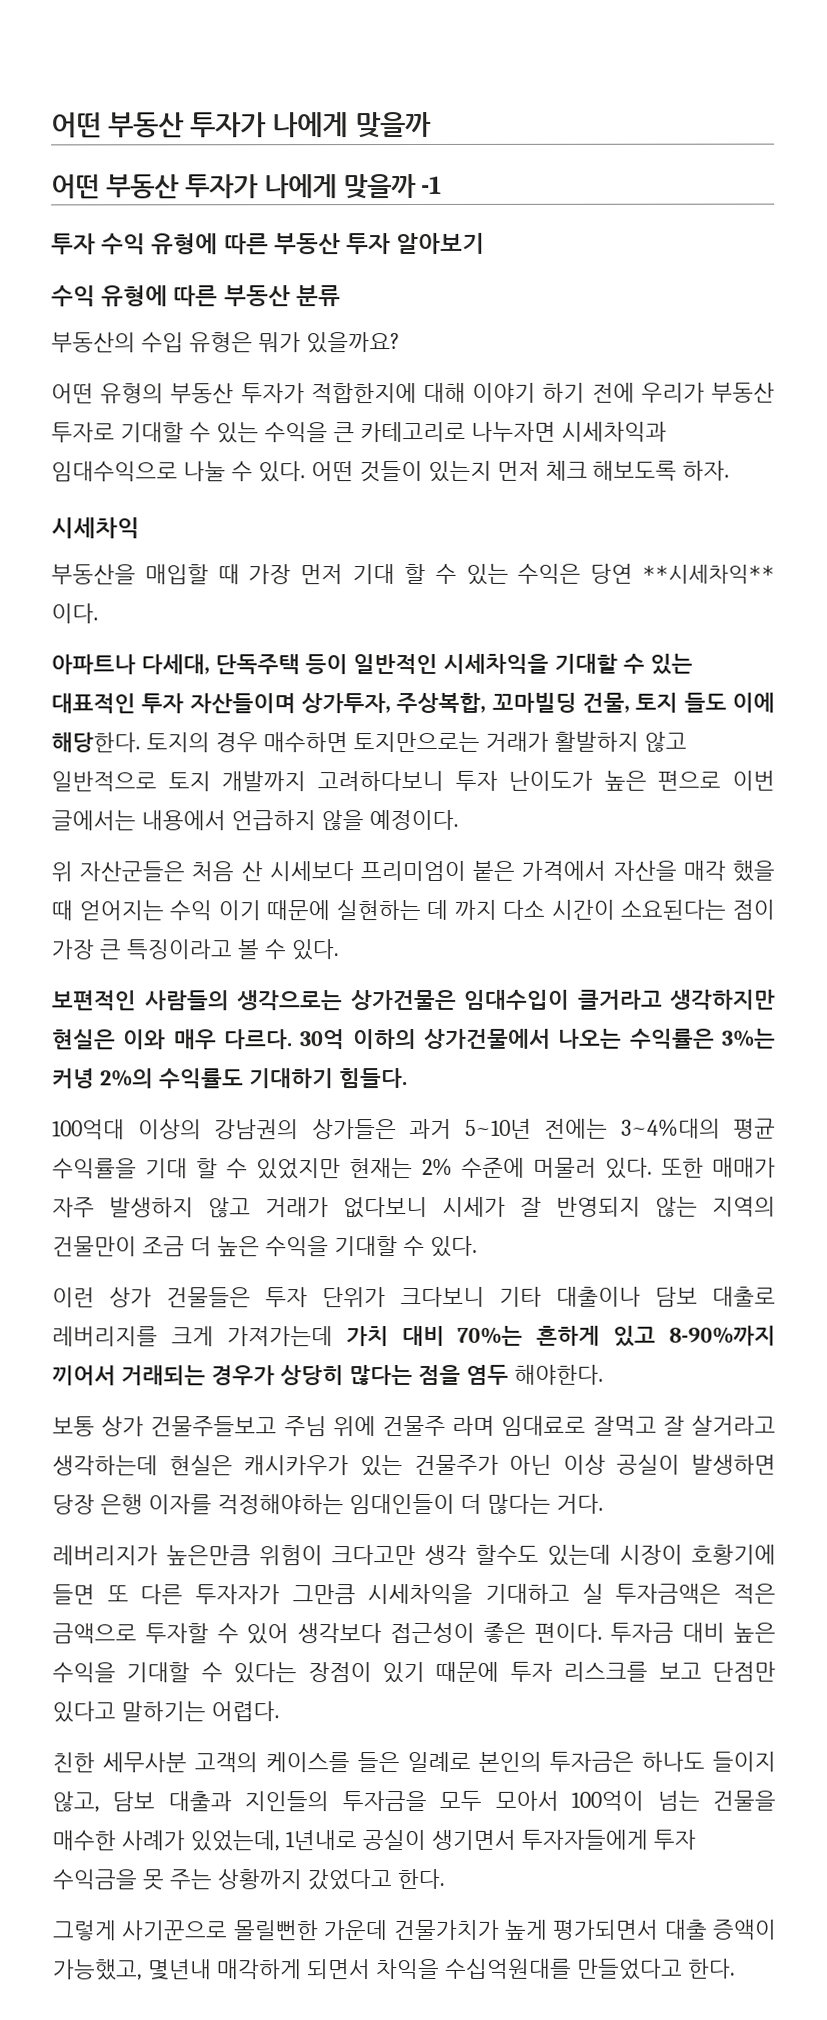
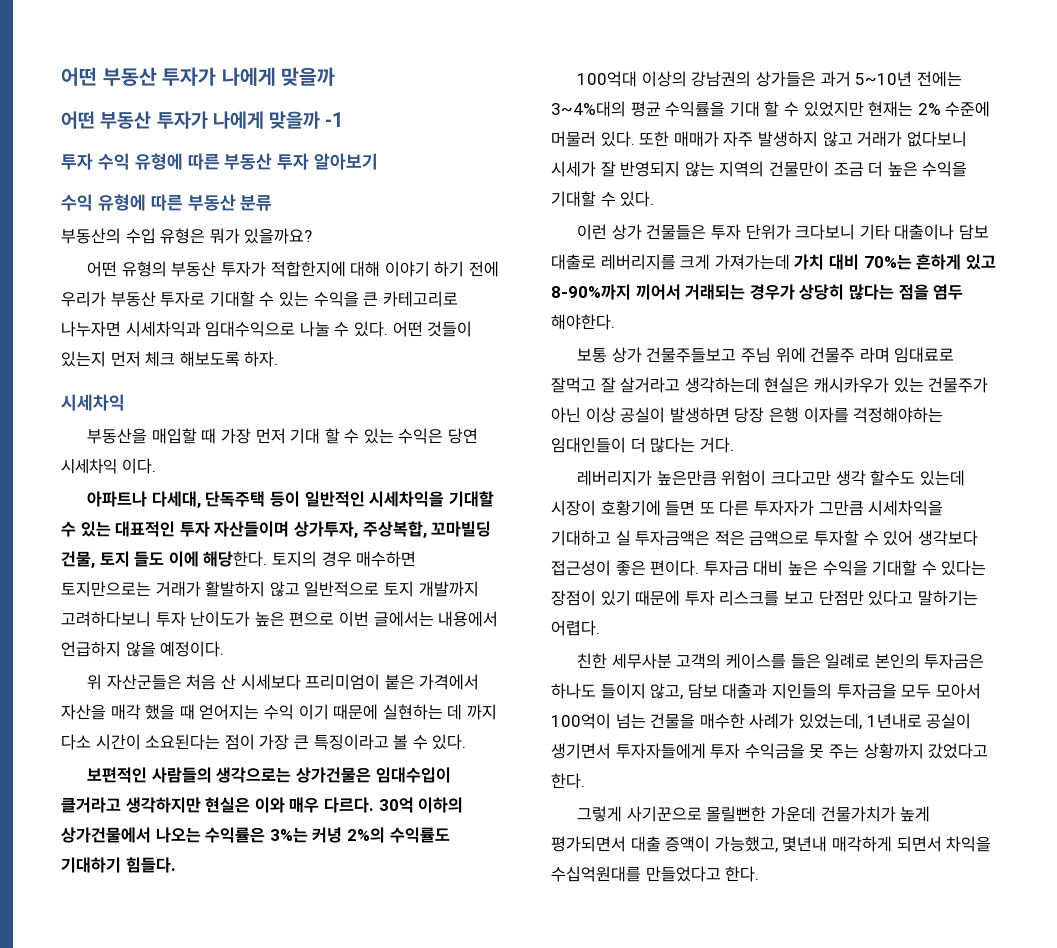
- 부동산을 매입할 때 가장 먼저 기대 할 수 있는 수익은 당연 **시세차익** 이다.
+ 부동산을 매입할 때 가장 먼저 기대 할 수 있는 수익은 당연 시세차익 이다.

